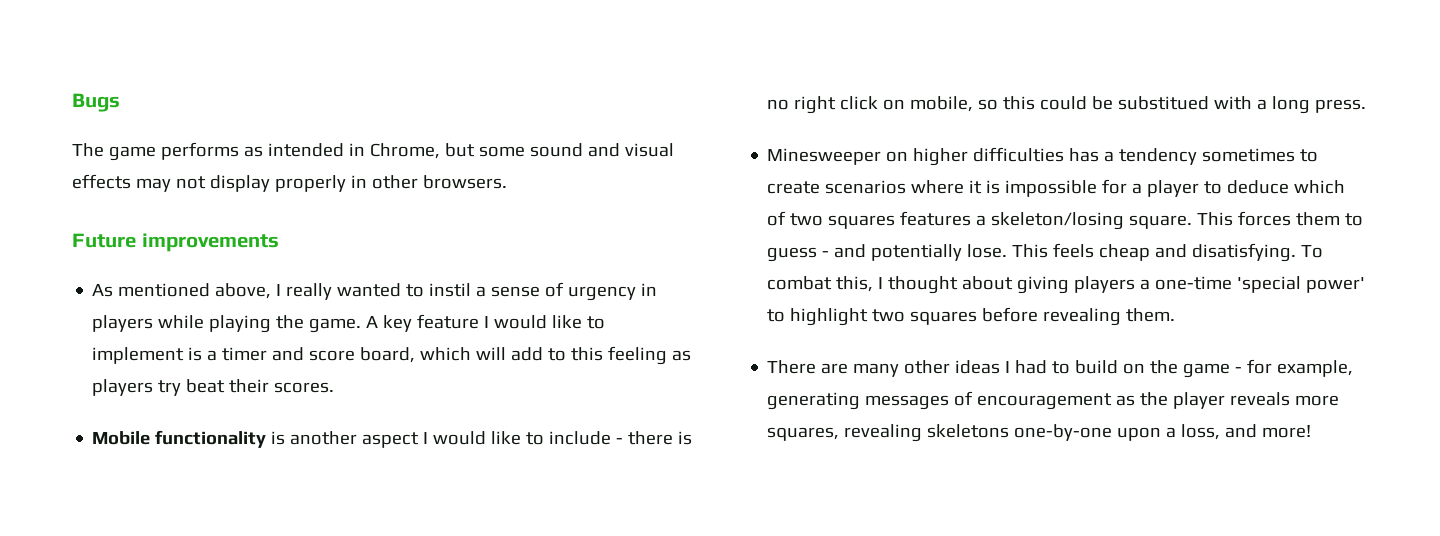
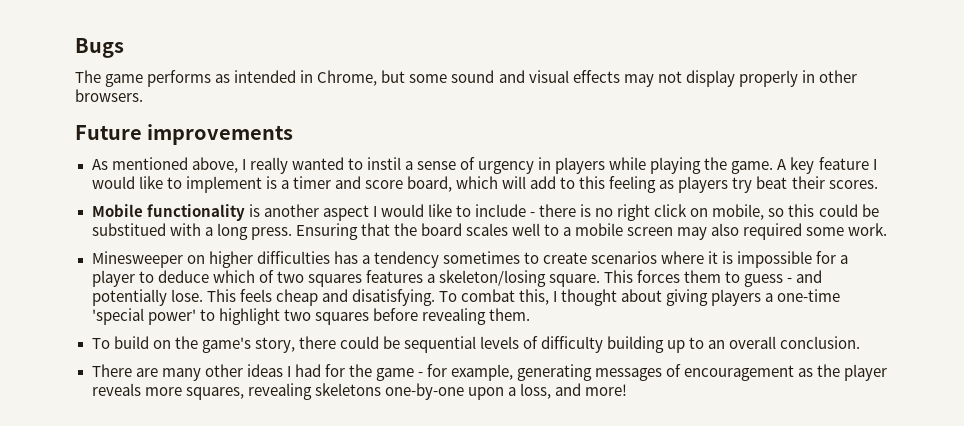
+ Ensuring that the board scales well to a mobile screen may also required some work.
+ To build on the game's story, there could be sequential levels of difficulty building up to an overall conclusion.
- There are many other ideas I had to build on the game - for example, generating messages of encouragement as the player reveals more squares, revealing skeletons one-by-one upon a loss, and more!
+ There are many other ideas I had for the game - for example, generating messages of encouragement as the player reveals more squares, revealing skeletons one-by-one upon a loss, and more!

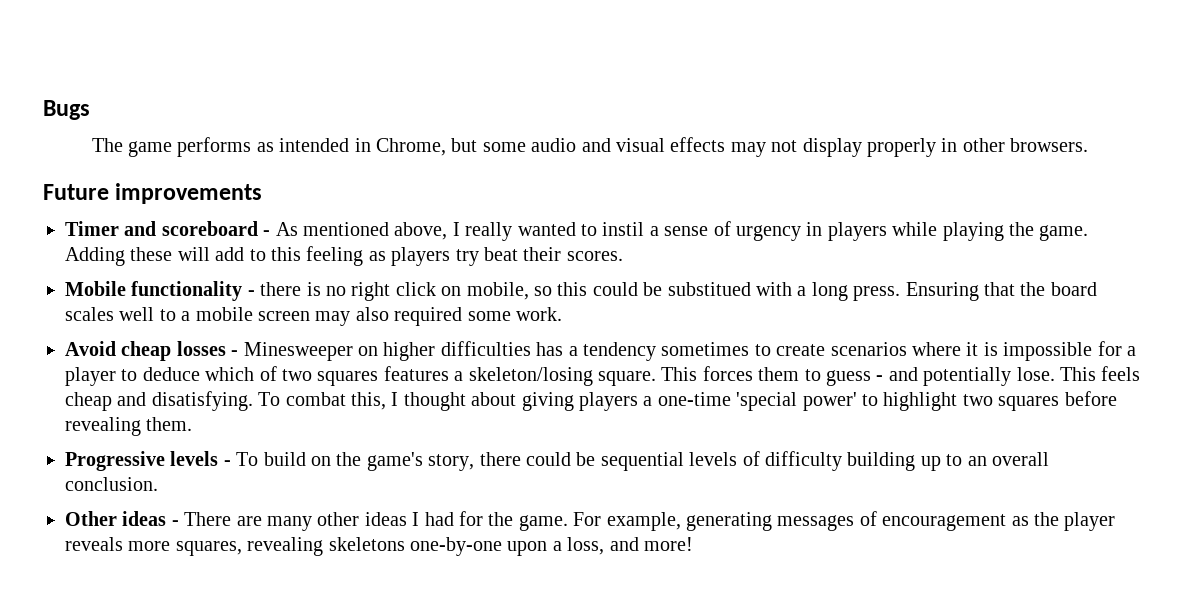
- The game performs as intended in Chrome, but some sound and visual effects may not display properly in other browsers.
+ The game performs as intended in Chrome, but some audio and visual effects may not display properly in other browsers.
- As mentioned above, I really wanted to instil a sense of urgency in players while playing the game.
+ Timer and scoreboard - As mentioned above, I really wanted to instil a sense of urgency in players while playing the game.
- A key feature I would like to implement is a timer and score board, which will add to this feeling as players try beat their scores.
+ Adding these will add to this feeling as players try beat their scores.
- Mobile functionality is another aspect I would like to include - there is no right click on mobile, so this could be substitued with a long press.
+ Mobile functionality - there is no right click on mobile, so this could be substitued with a long press.
- Minesweeper on higher difficulties has a tendency sometimes to create scenarios where it is impossible for a player to deduce which of two squares features a skeleton/losing square.
+ Avoid cheap losses - Minesweeper on higher difficulties has a tendency sometimes to create scenarios where it is impossible for a player to deduce which of two squares features a skeleton/losing square.
- To build on the game's story, there could be sequential levels of difficulty building up to an overall conclusion.
+ Progressive levels - To build on the game's story, there could be sequential levels of difficulty building up to an overall conclusion.
- There are many other ideas I had for the game - for example, generating messages of encouragement as the player reveals more squares, revealing skeletons one-by-one upon a loss, and more!
+ Other ideas - There are many other ideas I had for the game. For example, generating messages of encouragement as the player reveals more squares, revealing skeletons one-by-one upon a loss, and more!

